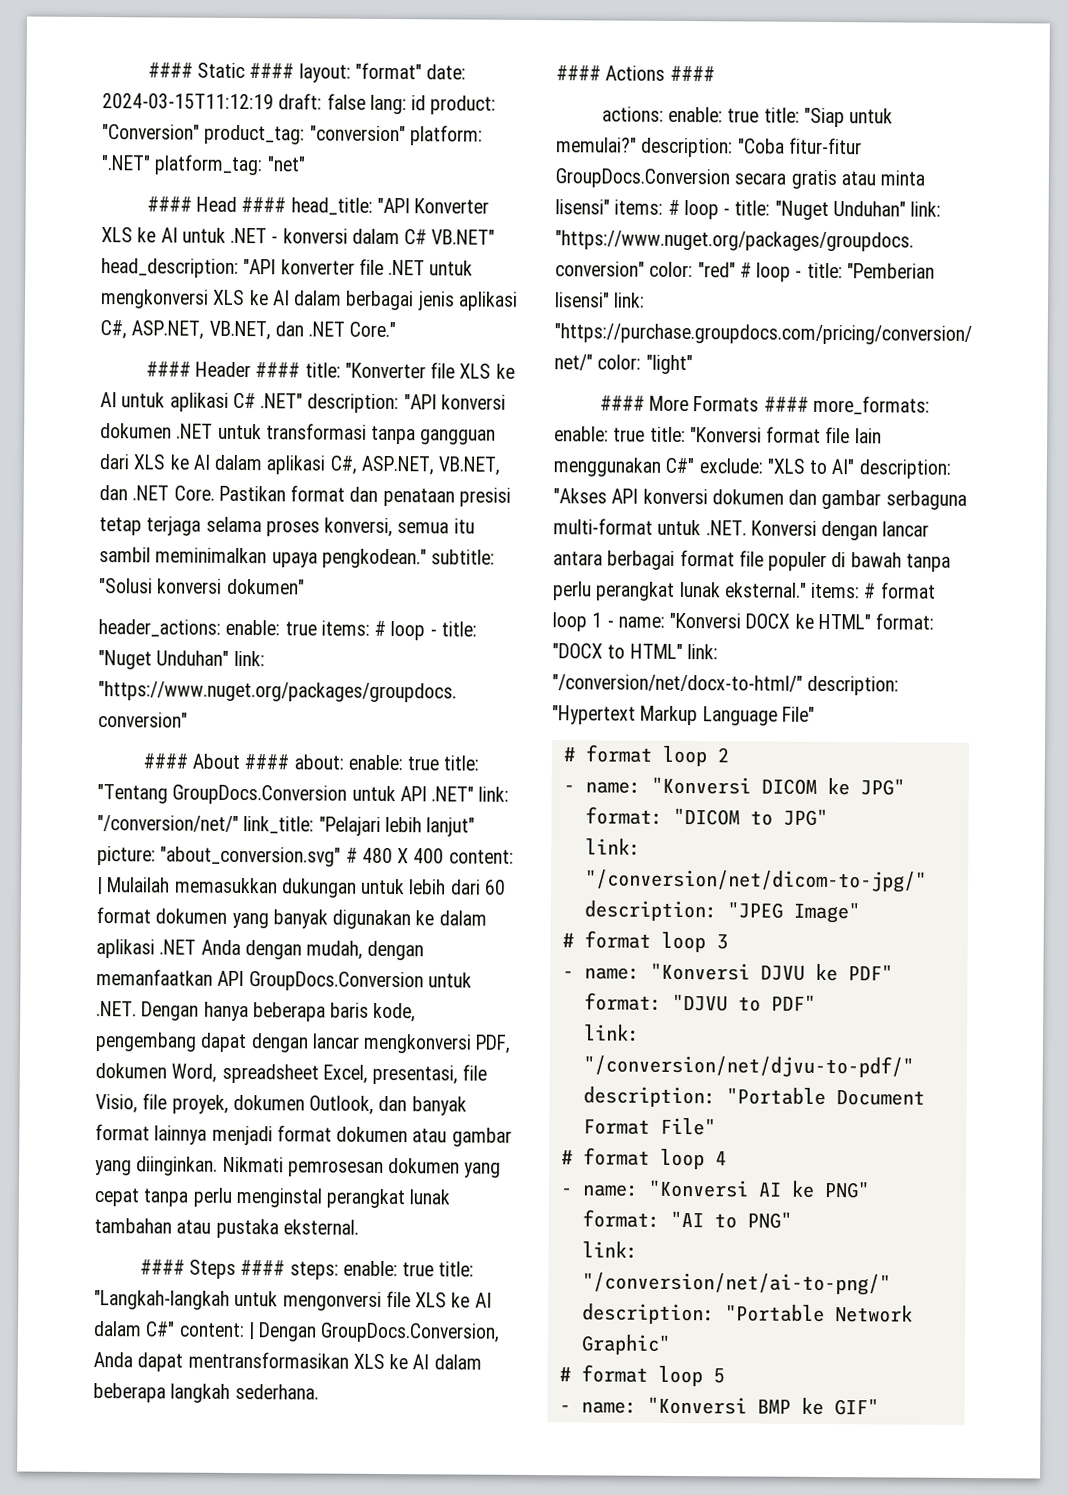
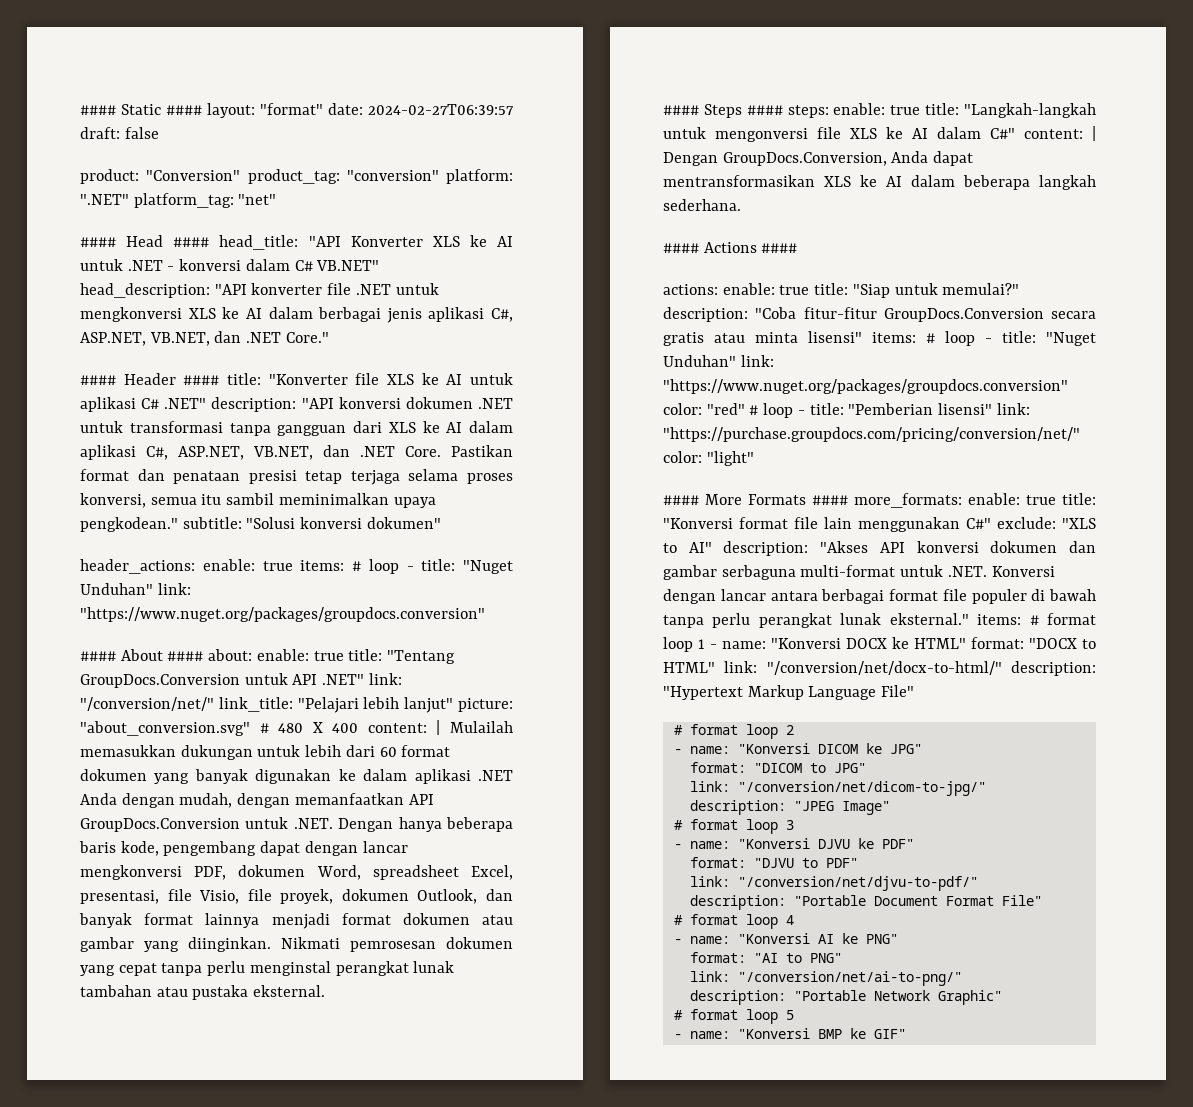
- #### Static #### layout: "format" date: 2024-03-15T11:12:19 draft: false lang: id product: "Conversion" product_tag: "conversion" platform: ".NET" platform_tag: "net"
+ #### Static #### layout: "format" date: 2024-02-27T06:39:57 draft: false
+ product: "Conversion" product_tag: "conversion" platform: ".NET" platform_tag: "net"

